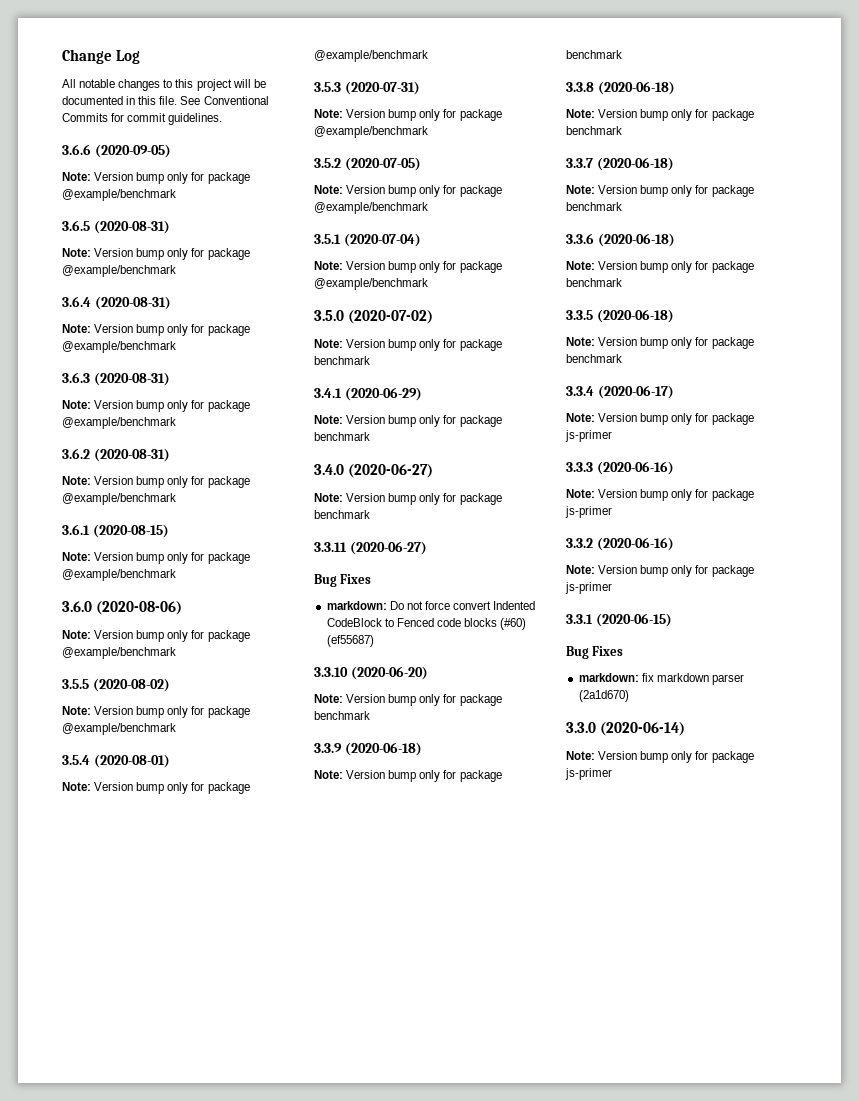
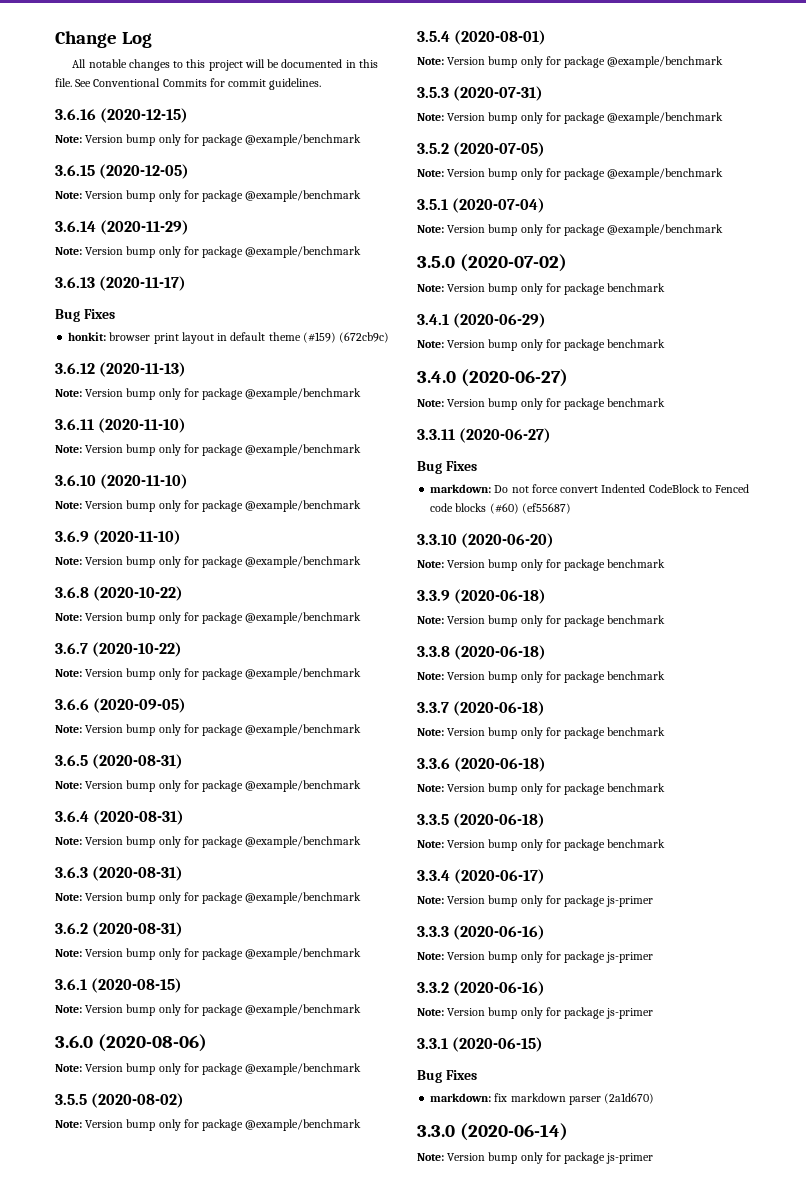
+ 3.6.16 (2020-12-15)
+ Note: Version bump only for package @example/benchmark
+ 3.6.15 (2020-12-05)
+ Note: Version bump only for package @example/benchmark
+ 3.6.14 (2020-11-29)
+ Note: Version bump only for package @example/benchmark
+ 3.6.13 (2020-11-17)
+ Bug Fixes
+ honkit: browser print layout in default theme (#159) (672cb9c)
+ 3.6.12 (2020-11-13)
+ Note: Version bump only for package @example/benchmark
+ 3.6.11 (2020-11-10)
+ Note: Version bump only for package @example/benchmark
+ 3.6.10 (2020-11-10)
+ Note: Version bump only for package @example/benchmark
+ 3.6.9 (2020-11-10)
+ Note: Version bump only for package @example/benchmark
+ 3.6.8 (2020-10-22)
+ Note: Version bump only for package @example/benchmark
+ 3.6.7 (2020-10-22)
+ Note: Version bump only for package @example/benchmark

